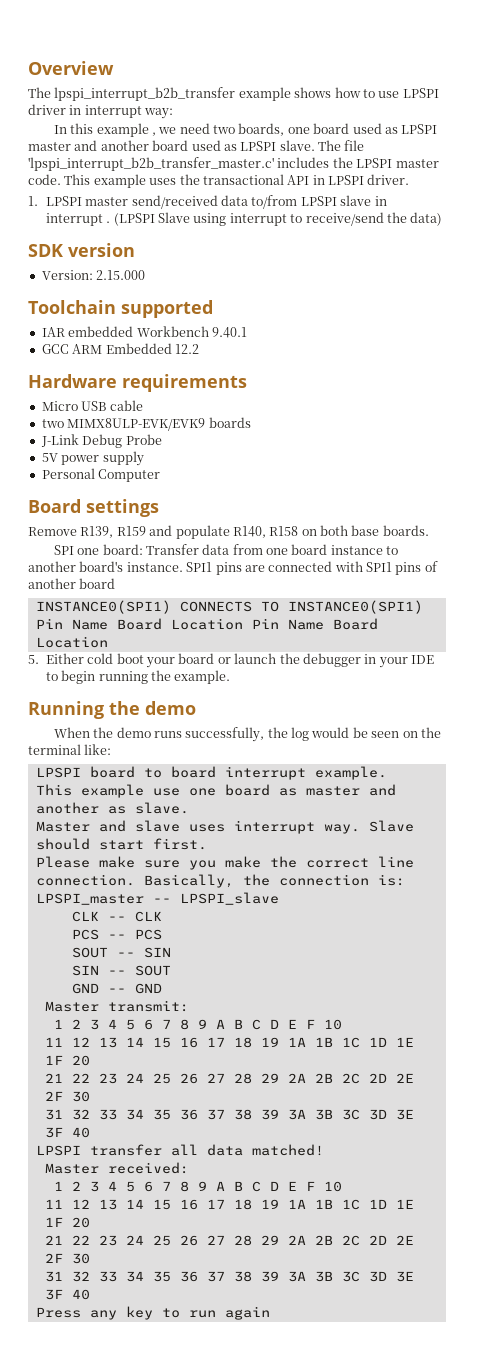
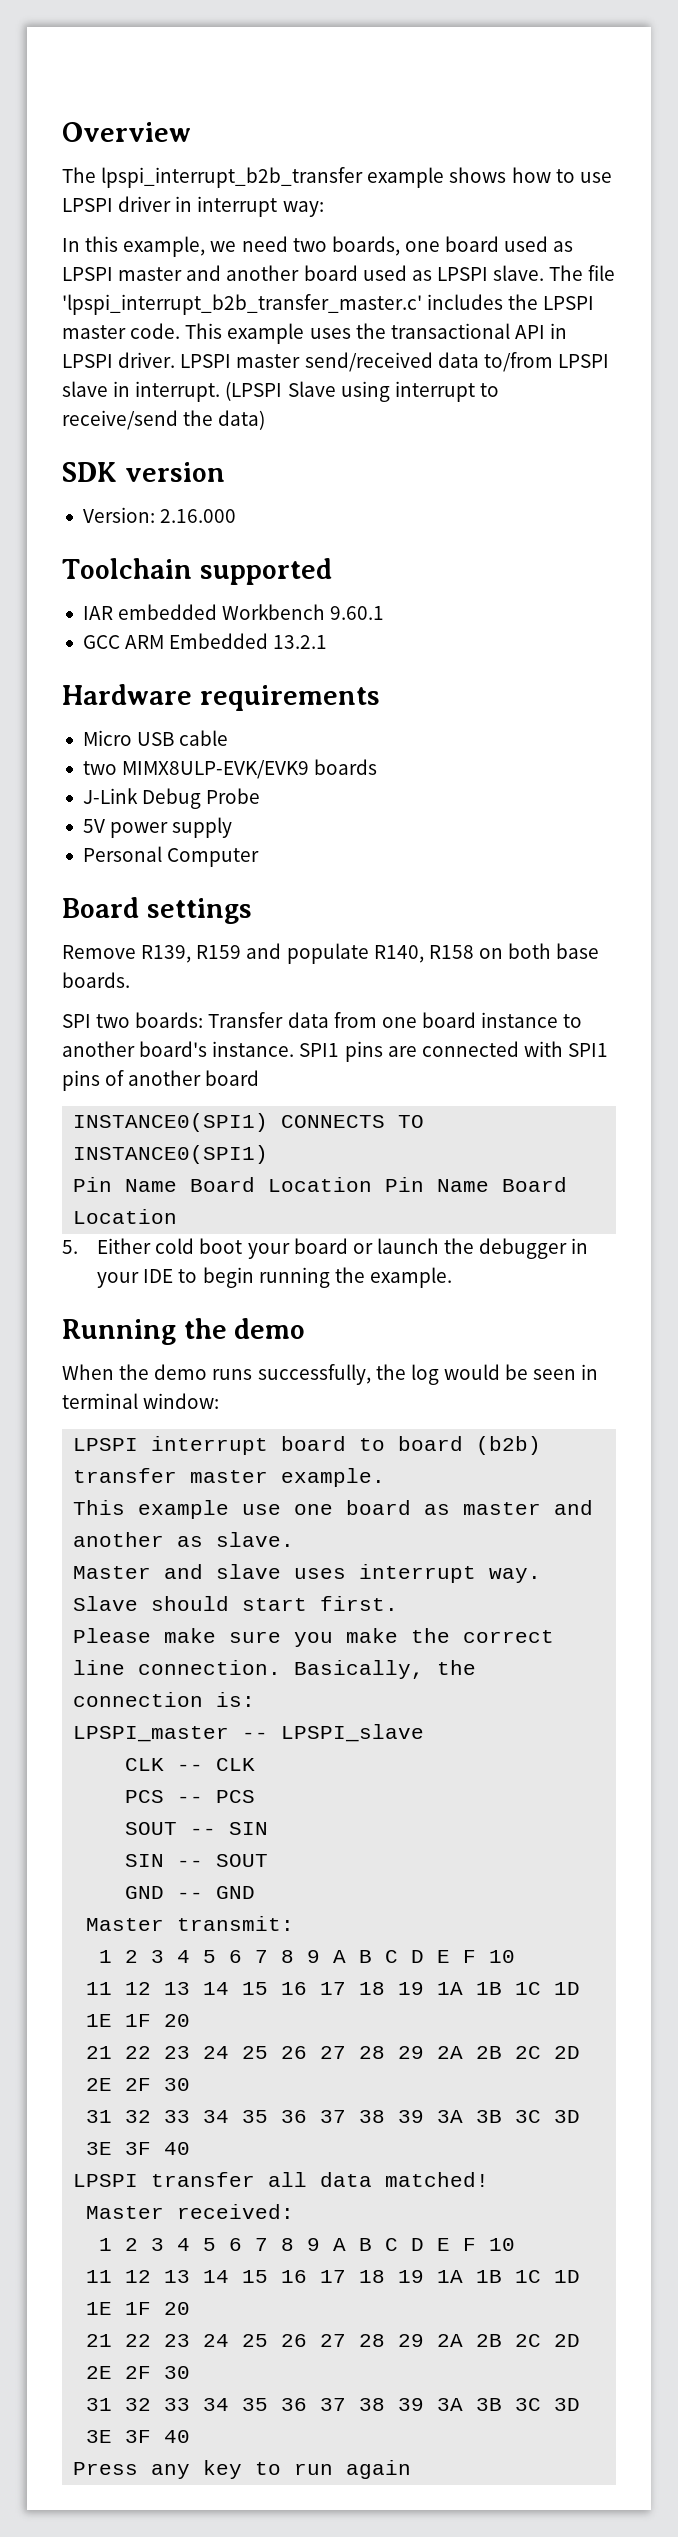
- In this example , we need two boards, one board used as LPSPI master and another board used as LPSPI slave.
+ In this example, we need two boards, one board used as LPSPI master and another board used as LPSPI slave.
- This example uses the transactional API in LPSPI driver.
- 1. LPSPI master send/received data to/from LPSPI slave in interrupt .
+ This example uses the transactional API in LPSPI driver. LPSPI master send/received data to/from LPSPI slave in interrupt.
- Version: 2.15.000
+ Version: 2.16.000
- IAR embedded Workbench 9.40.1
+ IAR embedded Workbench 9.60.1
- GCC ARM Embedded 12.2
+ GCC ARM Embedded 13.2.1
- SPI one board: Transfer data from one board instance to another board's instance.
+ SPI two boards: Transfer data from one board instance to another board's instance.
- When the demo runs successfully, the log would be seen on the terminal like:
- LPSPI board to board interrupt example.
+ When the demo runs successfully, the log would be seen in terminal window:
+ LPSPI interrupt board to board (b2b) transfer master example.

